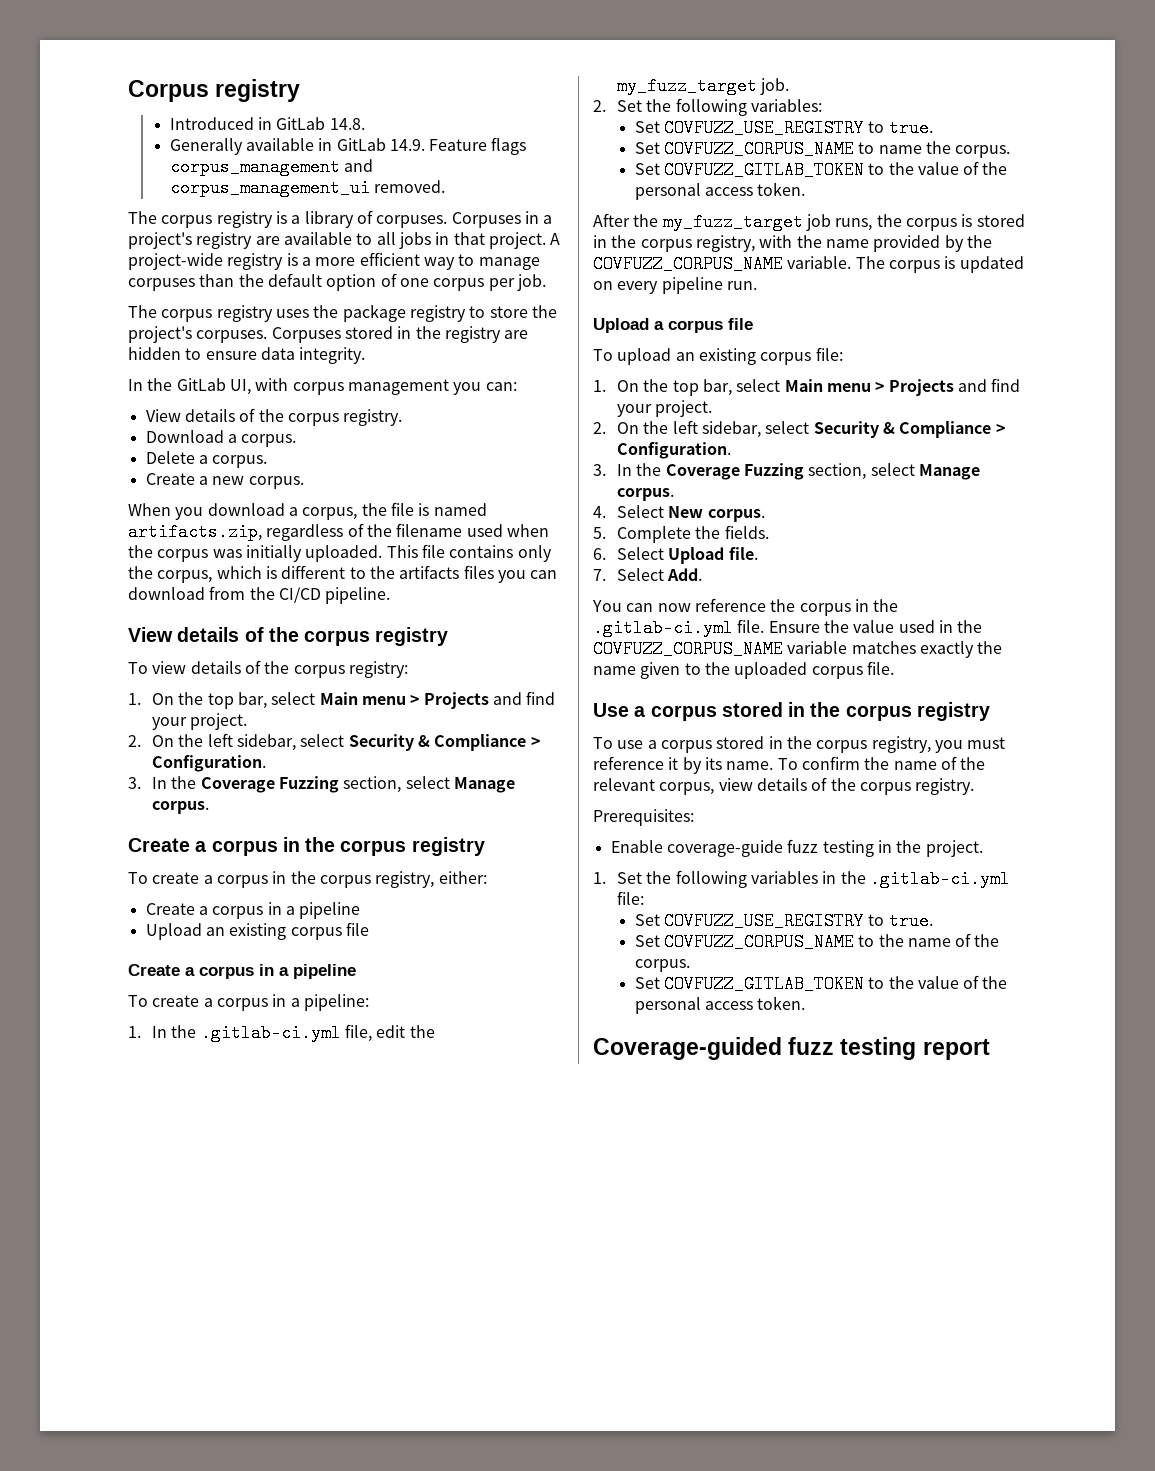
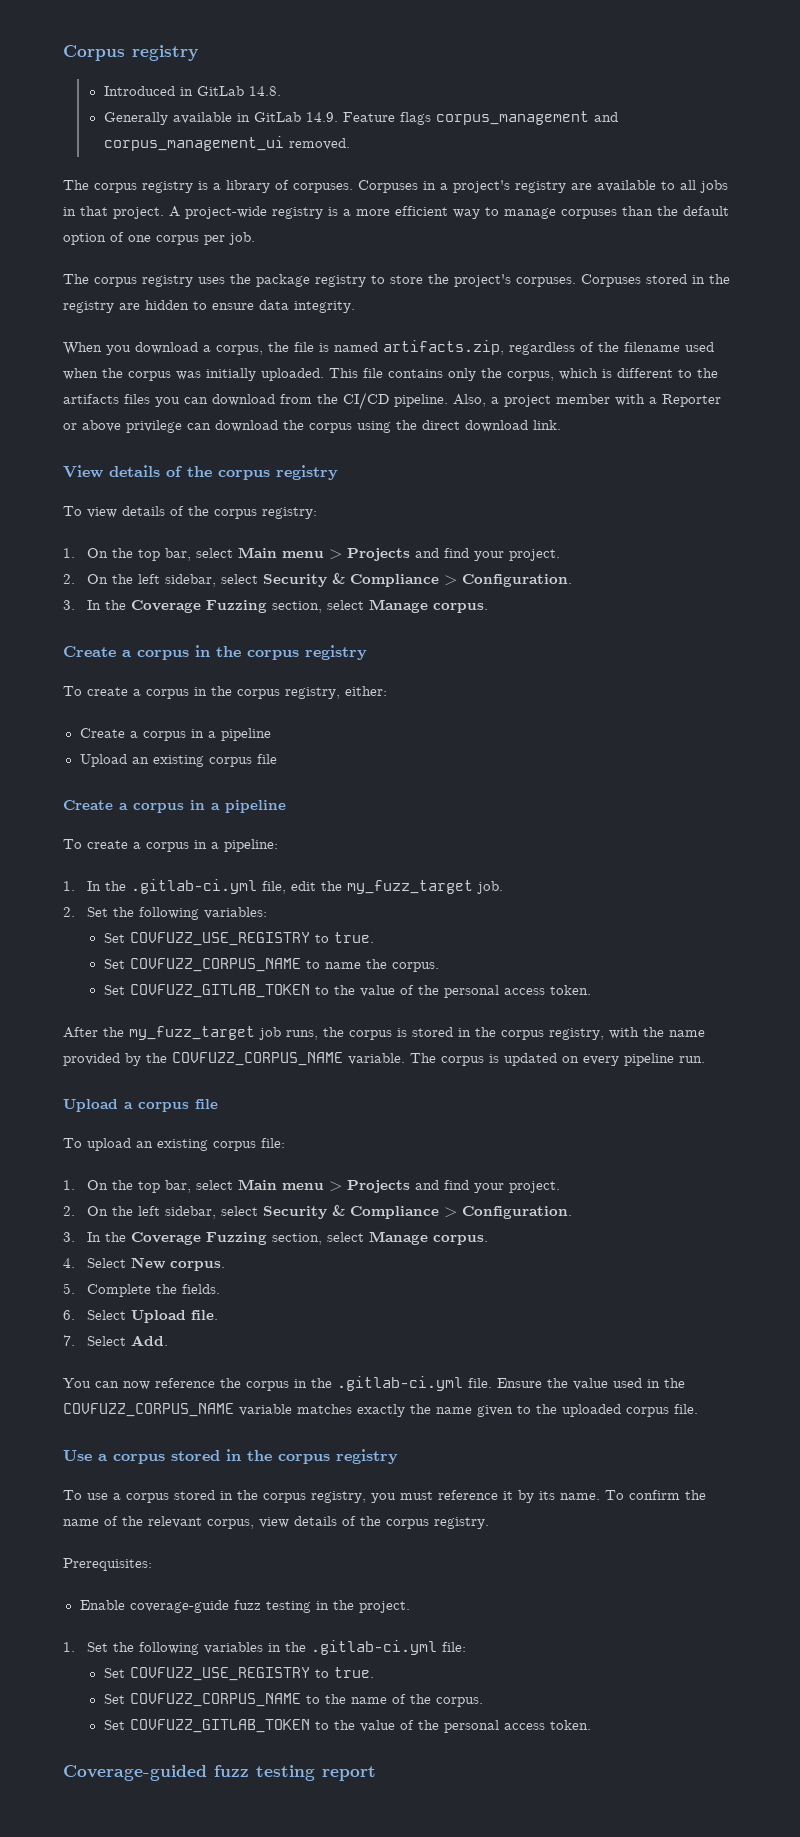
- In the GitLab UI, with corpus management you can:
- View details of the corpus registry.
- Download a corpus.
- Delete a corpus.
- Create a new corpus.
+ Also, a project member with a Reporter or above privilege can download the corpus using the direct download link.

